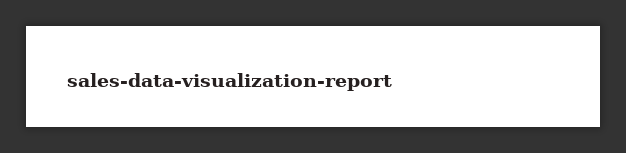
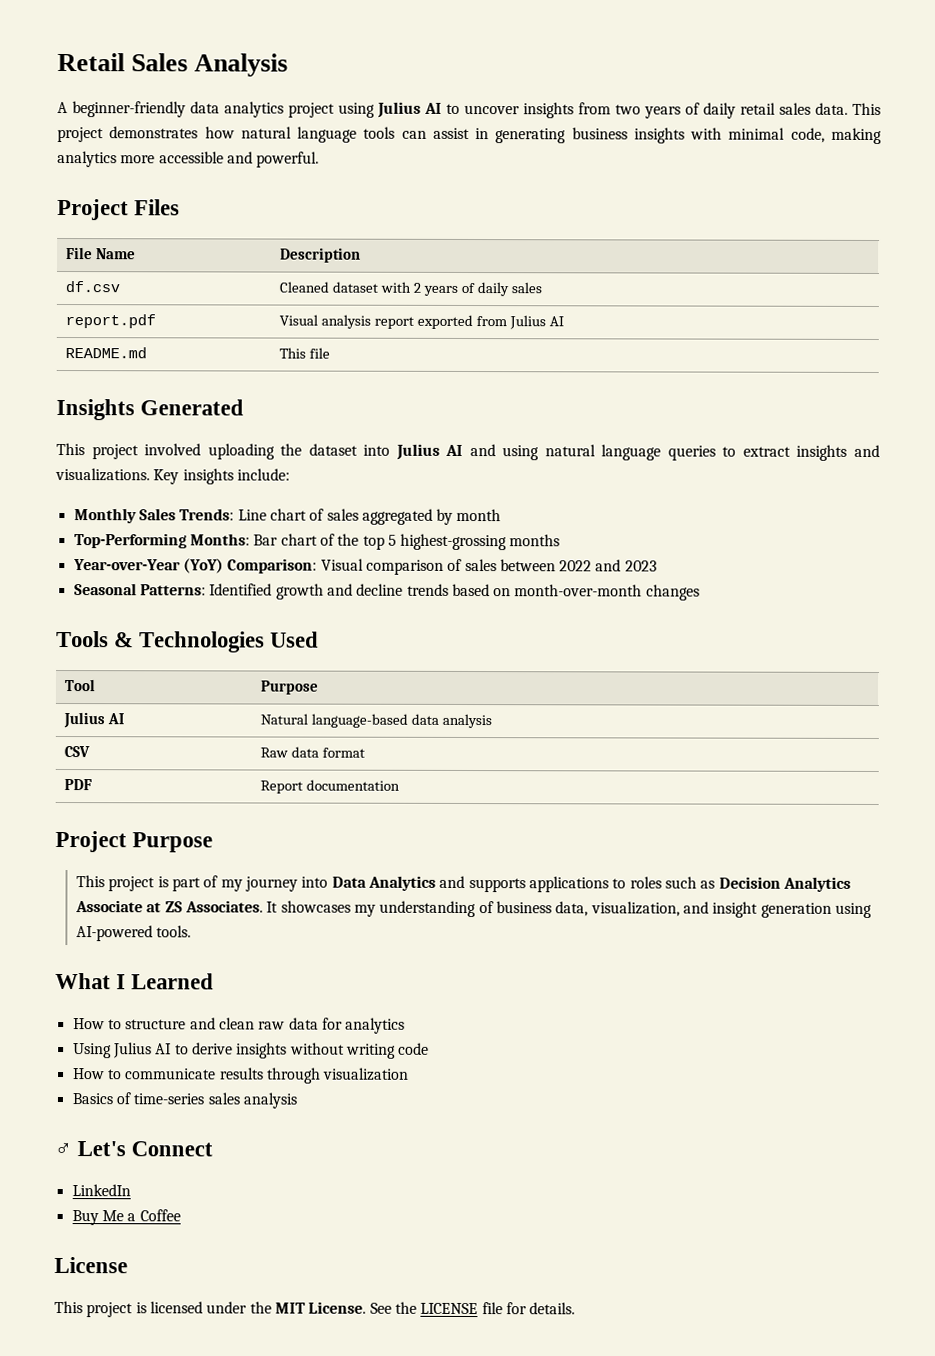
- sales-data-visualization-report
+ Retail Sales Analysis
+ A beginner-friendly data analytics project using Julius AI to uncover insights from two years of daily retail sales data. This project demonstrates how natural language tools can assist in generating business insights with minimal code, making analytics more accessible and powerful.
+ Project Files
+ File Name | Description
+ df.csv | Cleaned dataset with 2 years of daily sales
+ report.pdf | Visual analysis report exported from Julius AI
+ README.md | This file
+ Insights Generated
+ This project involved uploading the dataset into Julius AI and using natural language queries to extract insights and visualizations. Key insights include:
+ Monthly Sales Trends: Line chart of sales aggregated by month
+ Top-Performing Months: Bar chart of the top 5 highest-grossing months
+ Year-over-Year (YoY) Comparison: Visual comparison of sales between 2022 and 2023
+ Seasonal Patterns: Identified growth and decline trends based on month-over-month changes
+ Tools & Technologies Used
+ Tool | Purpose
+ Julius AI | Natural language-based data analysis
+ CSV | Raw data format
+ PDF | Report documentation
+ Project Purpose
+ This project is part of my journey into Data Analytics and supports applications to roles such as Decision Analytics Associate at ZS Associates. It showcases my understanding of business data, visualization, and insight generation using AI-powered tools.
+ What I Learned
+ How to structure and clean raw data for analytics
+ Using Julius AI to derive insights without writing code
+ How to communicate results through visualization
+ Basics of time-series sales analysis
+ ♂ Let's Connect
+ LinkedIn
+ Buy Me a Coffee
+ License
+ This project is licensed under the MIT License. See the LICENSE file for details.

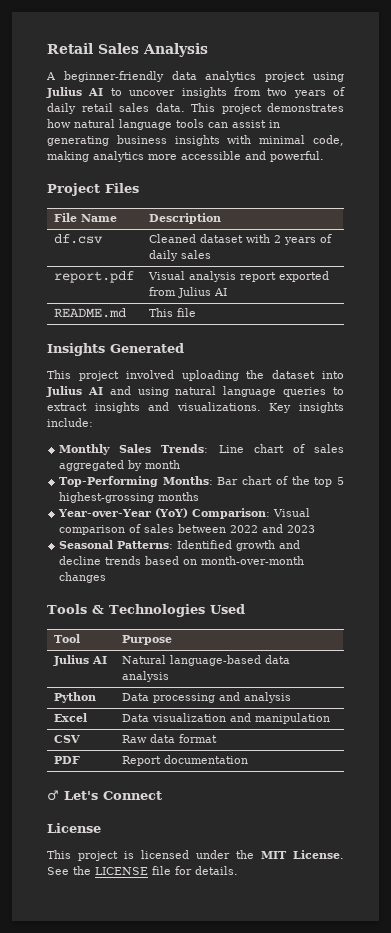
+ Python | Data processing and analysis
+ Excel | Data visualization and manipulation
- Project Purpose
- This project is part of my journey into Data Analytics and supports applications to roles such as Decision Analytics Associate at ZS Associates. It showcases my understanding of business data, visualization, and insight generation using AI-powered tools.
- What I Learned
- How to structure and clean raw data for analytics
- Using Julius AI to derive insights without writing code
- How to communicate results through visualization
- Basics of time-series sales analysis
  ♂ Let's Connect
- LinkedIn
- Buy Me a Coffee

